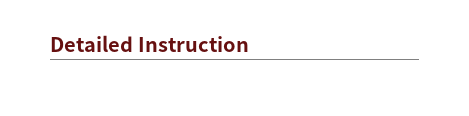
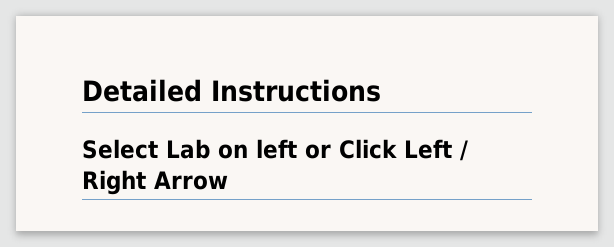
- Detailed Instruction
+ Detailed Instructions
+ Select Lab on left or Click Left / Right Arrow

